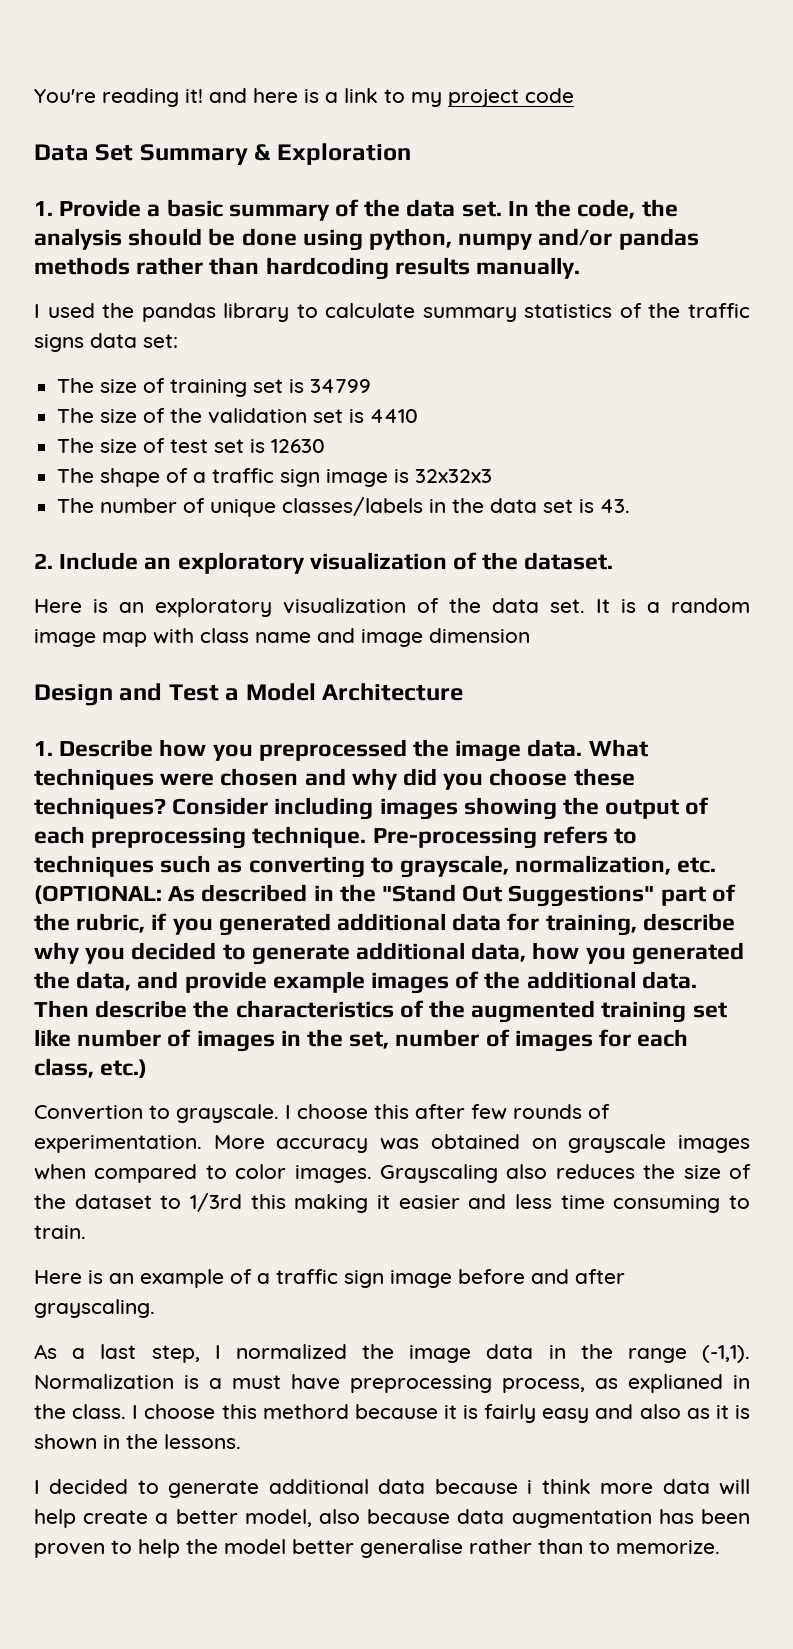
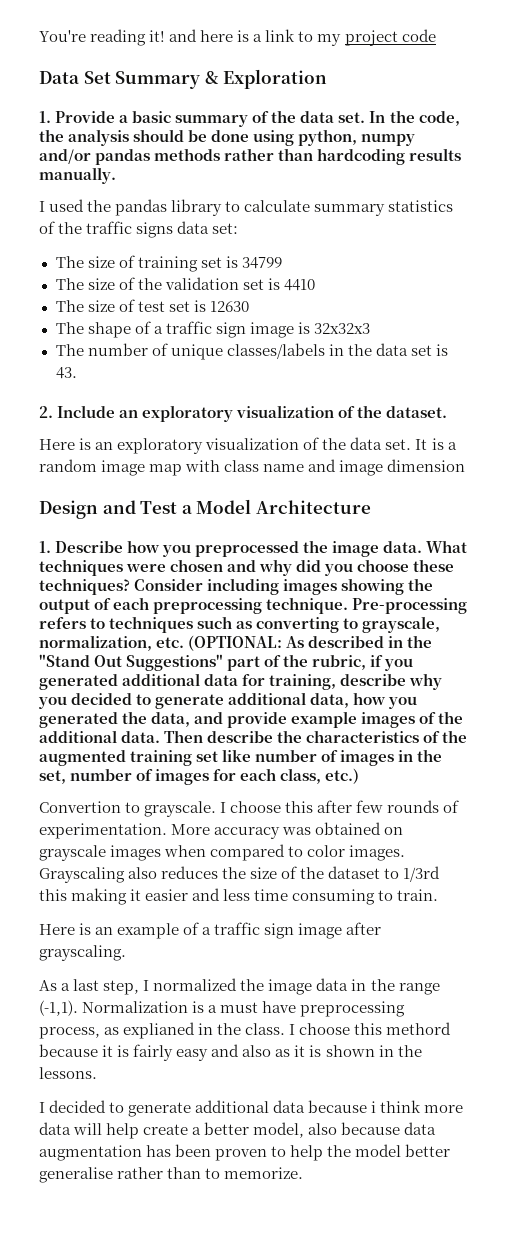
- Here is an example of a traffic sign image before and after grayscaling.
+ Here is an example of a traffic sign image after grayscaling.

